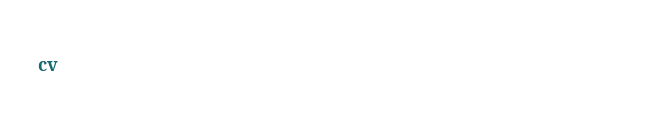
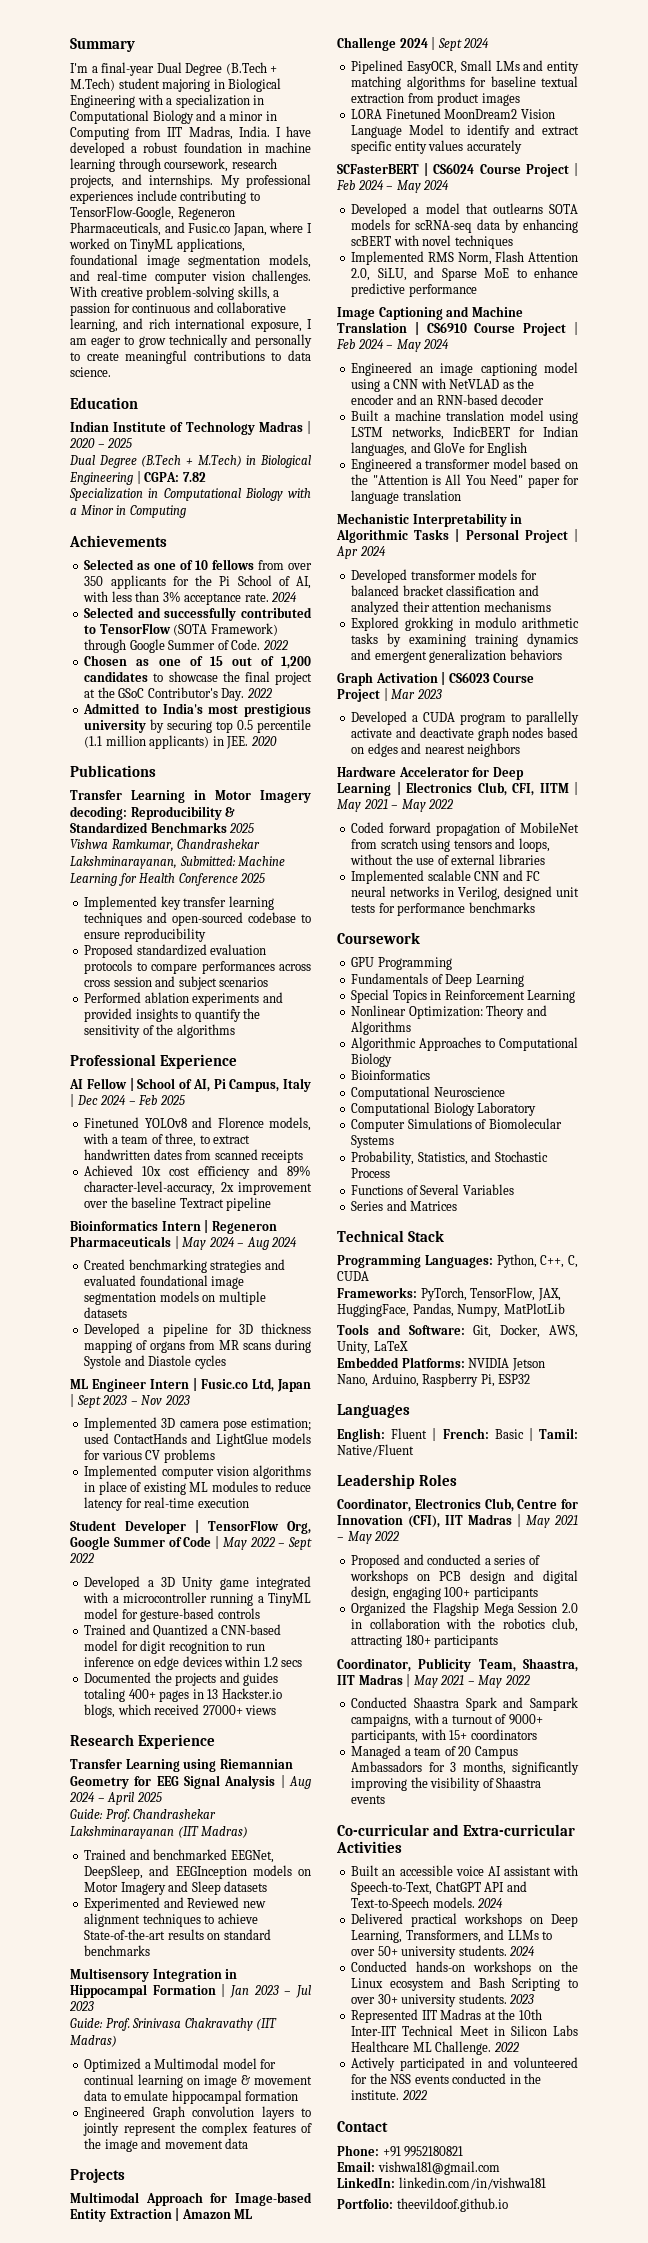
- cv
+ Summary
+ I'm a final-year Dual Degree (B.Tech + M.Tech) student majoring in Biological Engineering with a specialization in Computational Biology and a minor in Computing from IIT Madras, India. I have developed a robust foundation in machine learning through coursework, research projects, and internships. My professional experiences include contributing to TensorFlow-Google, Regeneron Pharmaceuticals, and Fusic.co Japan, where I worked on TinyML applications, foundational image segmentation models, and real-time computer vision challenges. With creative problem-solving skills, a passion for continuous and collaborative learning, and rich international exposure, I am eager to grow technically and personally to create meaningful contributions to data science.
+ Education
+ Indian Institute of Technology Madras | 2020 – 2025
+ Dual Degree (B.Tech + M.Tech) in Biological Engineering | CGPA: 7.82
+ Specialization in Computational Biology with a Minor in Computing
+ Achievements
+ Selected as one of 10 fellows from over 350 applicants for the Pi School of AI, with less than 3% acceptance rate. 2024
+ Selected and successfully contributed to TensorFlow (SOTA Framework) through Google Summer of Code. 2022
+ Chosen as one of 15 out of 1,200 candidates to showcase the final project at the GSoC Contributor's Day. 2022
+ Admitted to India's most prestigious university by securing top 0.5 percentile (1.1 million applicants) in JEE. 2020
+ Publications
+ Transfer Learning in Motor Imagery decoding: Reproducibility & Standardized Benchmarks 2025
+ Vishwa Ramkumar, Chandrashekar Lakshminarayanan, Submitted: Machine Learning for Health Conference 2025
+ Implemented key transfer learning techniques and open-sourced codebase to ensure reproducibility
+ Proposed standardized evaluation protocols to compare performances across cross session and subject scenarios
+ Performed ablation experiments and provided insights to quantify the sensitivity of the algorithms
+ Professional Experience
+ AI Fellow | School of AI, Pi Campus, Italy | Dec 2024 – Feb 2025
+ Finetuned YOLOv8 and Florence models, with a team of three, to extract handwritten dates from scanned receipts
+ Achieved 10x cost efficiency and 89% character-level-accuracy, 2x improvement over the baseline Textract pipeline
+ Bioinformatics Intern | Regeneron Pharmaceuticals | May 2024 – Aug 2024
+ Created benchmarking strategies and evaluated foundational image segmentation models on multiple datasets
+ Developed a pipeline for 3D thickness mapping of organs from MR scans during Systole and Diastole cycles
+ ML Engineer Intern | Fusic.co Ltd, Japan | Sept 2023 – Nov 2023
+ Implemented 3D camera pose estimation; used ContactHands and LightGlue models for various CV problems
+ Implemented computer vision algorithms in place of existing ML modules to reduce latency for real-time execution
+ Student Developer | TensorFlow Org, Google Summer of Code | May 2022 – Sept 2022
+ Developed a 3D Unity game integrated with a microcontroller running a TinyML model for gesture-based controls
+ Trained and Quantized a CNN-based model for digit recognition to run inference on edge devices within 1.2 secs
+ Documented the projects and guides totaling 400+ pages in 13 Hackster.io blogs, which received 27000+ views
+ Research Experience
+ Transfer Learning using Riemannian Geometry for EEG Signal Analysis | Aug 2024 – April 2025
+ Guide: Prof. Chandrashekar Lakshminarayanan (IIT Madras)
+ Trained and benchmarked EEGNet, DeepSleep, and EEGInception models on Motor Imagery and Sleep datasets
+ Experimented and Reviewed new alignment techniques to achieve State-of-the-art results on standard benchmarks
+ Multisensory Integration in Hippocampal Formation | Jan 2023 – Jul 2023
+ Guide: Prof. Srinivasa Chakravathy (IIT Madras)
+ Optimized a Multimodal model for continual learning on image & movement data to emulate hippocampal formation
+ Engineered Graph convolution layers to jointly represent the complex features of the image and movement data
+ Projects
+ Multimodal Approach for Image-based Entity Extraction | Amazon ML Challenge 2024 | Sept 2024
+ Pipelined EasyOCR, Small LMs and entity matching algorithms for baseline textual extraction from product images
+ LORA Finetuned MoonDream2 Vision Language Model to identify and extract specific entity values accurately
+ SCFasterBERT | CS6024 Course Project | Feb 2024 – May 2024
+ Developed a model that outlearns SOTA models for scRNA-seq data by enhancing scBERT with novel techniques
+ Implemented RMS Norm, Flash Attention 2.0, SiLU, and Sparse MoE to enhance predictive performance
+ Image Captioning and Machine Translation | CS6910 Course Project | Feb 2024 – May 2024
+ Engineered an image captioning model using a CNN with NetVLAD as the encoder and an RNN-based decoder
+ Built a machine translation model using LSTM networks, IndicBERT for Indian languages, and GloVe for English
+ Engineered a transformer model based on the "Attention is All You Need" paper for language translation
+ Mechanistic Interpretability in Algorithmic Tasks | Personal Project | Apr 2024
+ Developed transformer models for balanced bracket classification and analyzed their attention mechanisms
+ Explored grokking in modulo arithmetic tasks by examining training dynamics and emergent generalization behaviors
+ Graph Activation | CS6023 Course Project | Mar 2023
+ Developed a CUDA program to parallelly activate and deactivate graph nodes based on edges and nearest neighbors
+ Hardware Accelerator for Deep Learning | Electronics Club, CFI, IITM | May 2021 – May 2022
+ Coded forward propagation of MobileNet from scratch using tensors and loops, without the use of external libraries
+ Implemented scalable CNN and FC neural networks in Verilog, designed unit tests for performance benchmarks
+ Coursework
+ GPU Programming
+ Fundamentals of Deep Learning
+ Special Topics in Reinforcement Learning
+ Nonlinear Optimization: Theory and Algorithms
+ Algorithmic Approaches to Computational Biology
+ Bioinformatics
+ Computational Neuroscience
+ Computational Biology Laboratory
+ Computer Simulations of Biomolecular Systems
+ Probability, Statistics, and Stochastic Process
+ Functions of Several Variables
+ Series and Matrices
+ Technical Stack
+ Programming Languages: Python, C++, C, CUDA
+ Frameworks: PyTorch, TensorFlow, JAX, HuggingFace, Pandas, Numpy, MatPlotLib
+ Tools and Software: Git, Docker, AWS, Unity, LaTeX
+ Embedded Platforms: NVIDIA Jetson Nano, Arduino, Raspberry Pi, ESP32
+ Languages
+ English: Fluent | French: Basic | Tamil: Native/Fluent
+ Leadership Roles
+ Coordinator, Electronics Club, Centre for Innovation (CFI), IIT Madras | May 2021 – May 2022
+ Proposed and conducted a series of workshops on PCB design and digital design, engaging 100+ participants
+ Organized the Flagship Mega Session 2.0 in collaboration with the robotics club, attracting 180+ participants
+ Coordinator, Publicity Team, Shaastra, IIT Madras | May 2021 – May 2022
+ Conducted Shaastra Spark and Sampark campaigns, with a turnout of 9000+ participants, with 15+ coordinators
+ Managed a team of 20 Campus Ambassadors for 3 months, significantly improving the visibility of Shaastra events
+ Co-curricular and Extra-curricular Activities
+ Built an accessible voice AI assistant with Speech-to-Text, ChatGPT API and Text-to-Speech models. 2024
+ Delivered practical workshops on Deep Learning, Transformers, and LLMs to over 50+ university students. 2024
+ Conducted hands-on workshops on the Linux ecosystem and Bash Scripting to over 30+ university students. 2023
+ Represented IIT Madras at the 10th Inter-IIT Technical Meet in Silicon Labs Healthcare ML Challenge. 2022
+ Actively participated in and volunteered for the NSS events conducted in the institute. 2022
+ Contact
+ Phone: +91 9952180821
+ Email: vishwa181@gmail.com
+ LinkedIn: linkedin.com/in/vishwa181
+ Portfolio: theevildoof.github.io

